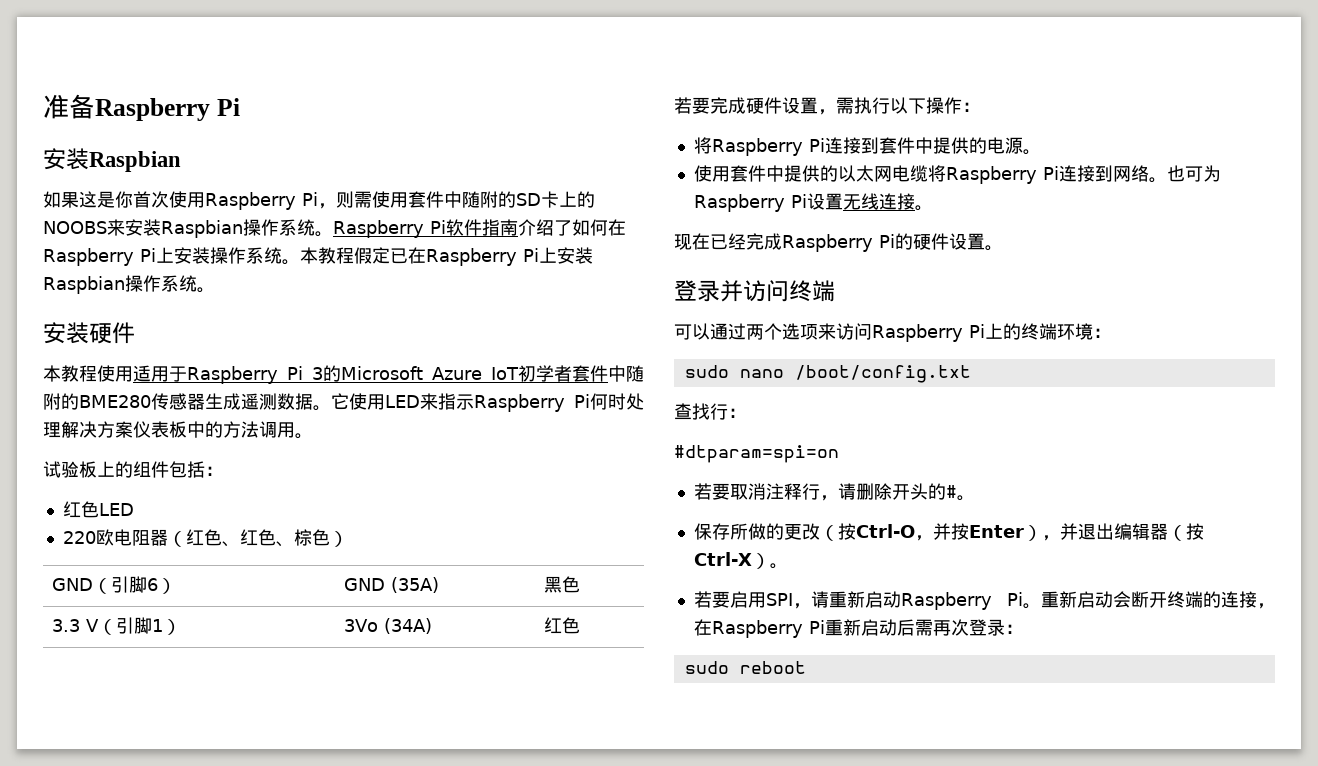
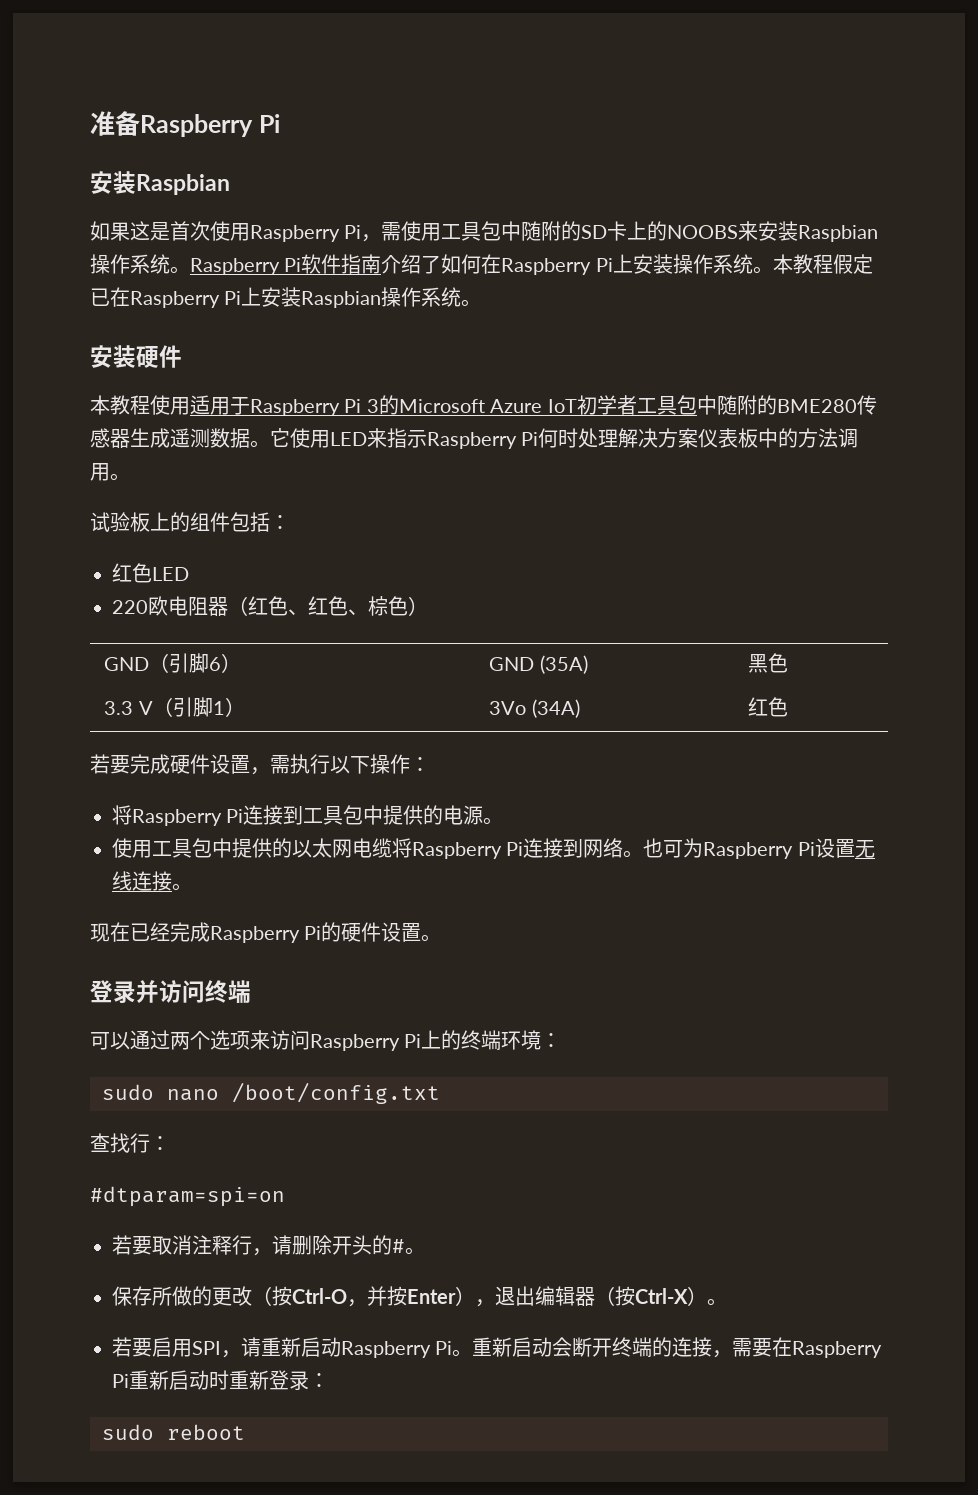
- 如果这是你首次使用Raspberry Pi，则需使用套件中随附的SD卡上的NOOBS来安装Raspbian操作系统。
+ 如果这是首次使用Raspberry Pi，需使用工具包中随附的SD卡上的NOOBS来安装Raspbian操作系统。
- 本教程使用适用于Raspberry Pi 3的Microsoft Azure IoT初学者套件中随附的BME280传感器生成遥测数据。
+ 本教程使用适用于Raspberry Pi 3的Microsoft Azure IoT初学者工具包中随附的BME280传感器生成遥测数据。
- 将Raspberry Pi连接到套件中提供的电源。
+ 将Raspberry Pi连接到工具包中提供的电源。
- 使用套件中提供的以太网电缆将Raspberry Pi连接到网络。
+ 使用工具包中提供的以太网电缆将Raspberry Pi连接到网络。
- 保存所做的更改（按Ctrl-O，并按Enter），并退出编辑器（按Ctrl-X）。
+ 保存所做的更改（按Ctrl-O，并按Enter），退出编辑器（按Ctrl-X）。
- 重新启动会断开终端的连接，在Raspberry Pi重新启动后需再次登录：
+ 重新启动会断开终端的连接，需要在Raspberry Pi重新启动时重新登录：

